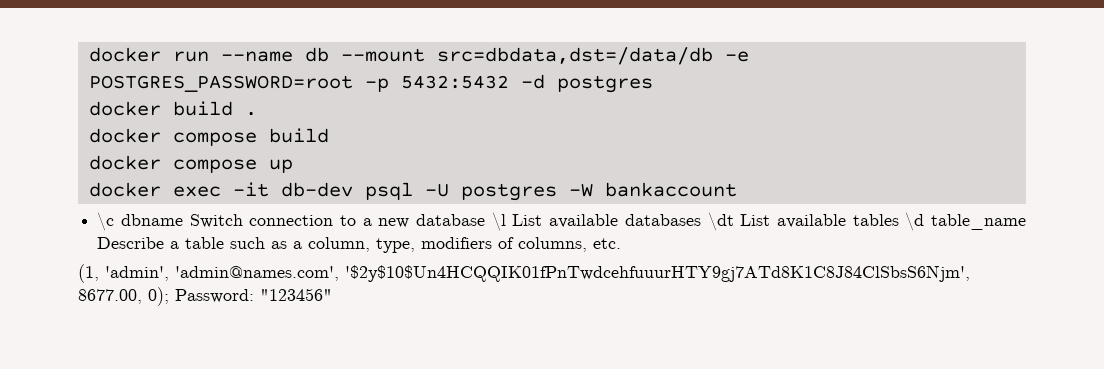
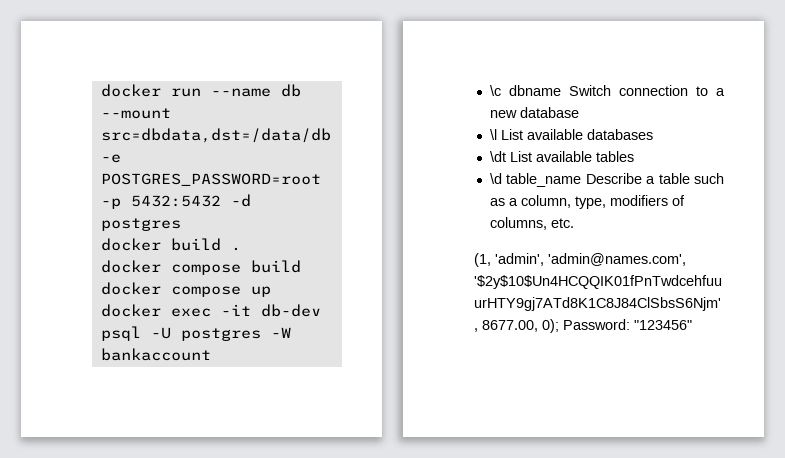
- \c dbname Switch connection to a new database \l List available databases \dt List available tables \d table_name Describe a table such as a column, type, modifiers of columns, etc.
+ \c dbname Switch connection to a new database
+ \l List available databases
+ \dt List available tables
+ \d table_name Describe a table such as a column, type, modifiers of columns, etc.

